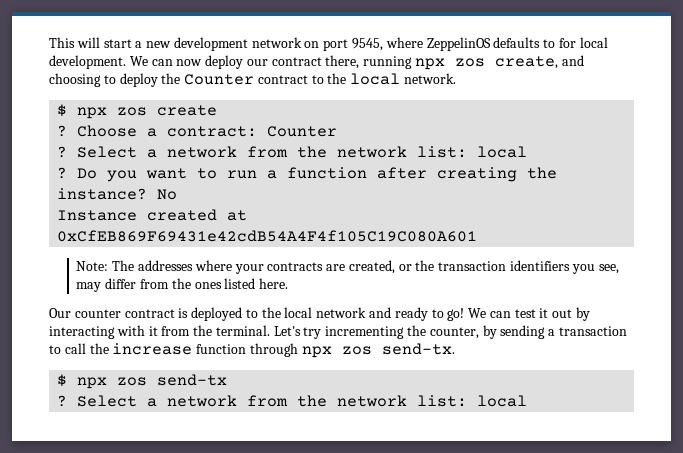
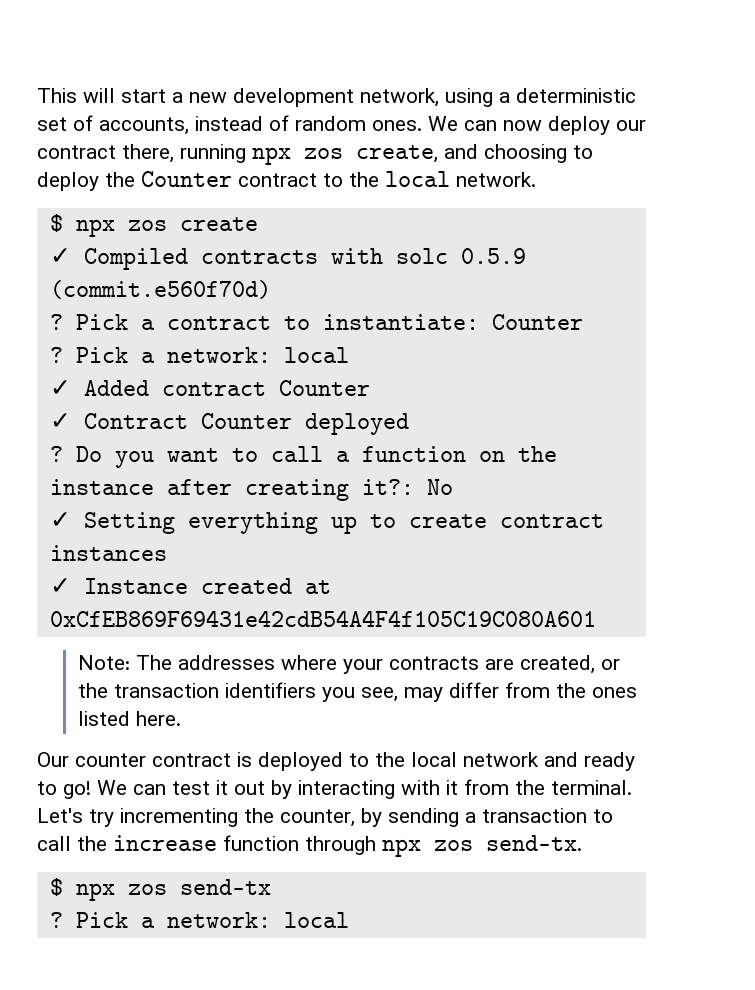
- This will start a new development network on port 9545, where ZeppelinOS defaults to for local development.
+ This will start a new development network, using a deterministic set of accounts, instead of random ones.
- ? Choose a contract: Counter
- ? Select a network from the network list: local
+ ✓ Compiled contracts with solc 0.5.9 (commit.e560f70d)
+ ? Pick a contract to instantiate: Counter
+ ? Pick a network: local
+ ✓ Added contract Counter
+ ✓ Contract Counter deployed
- Do you want to run a function after creating the instance? No
- Instance created at 0xCfEB869F69431e42cdB54A4F4f105C19C080A601
+ Do you want to call a function on the instance after creating it?: No
+ ✓ Setting everything up to create contract instances
+ ✓ Instance created at 0xCfEB869F69431e42cdB54A4F4f105C19C080A601
  $ npx zos send-tx
- ? Select a network from the network list: local
+ ? Pick a network: local

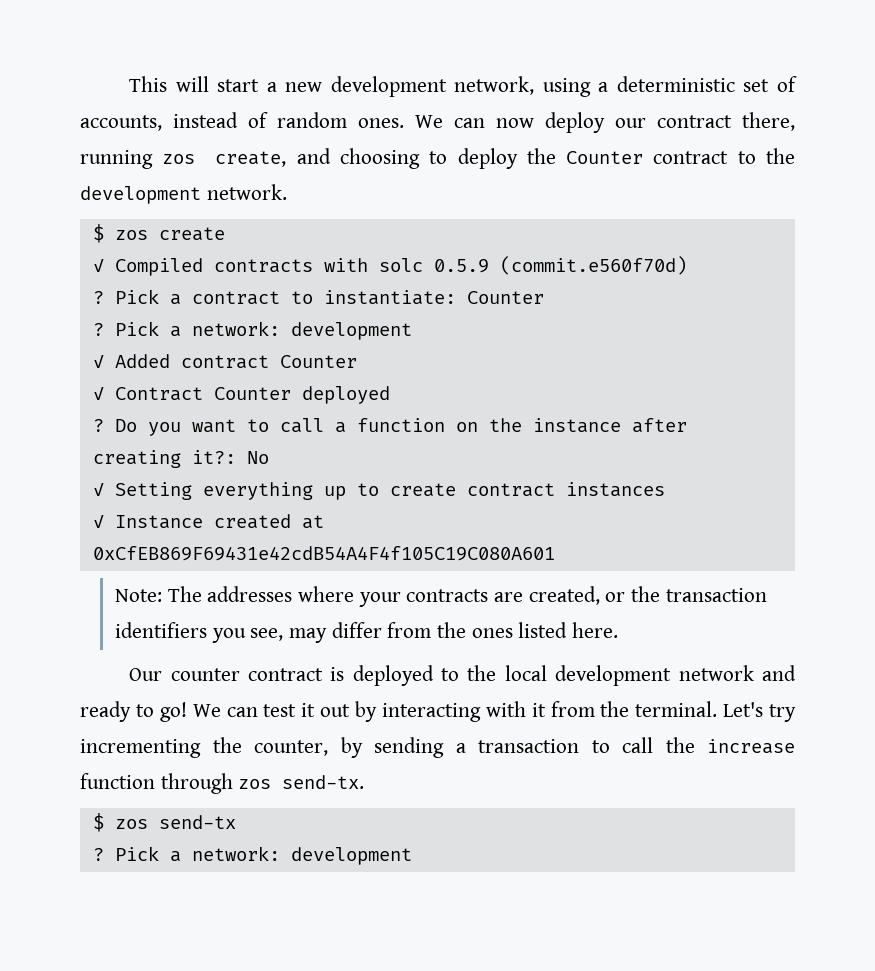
- We can now deploy our contract there, running npx zos create, and choosing to deploy the Counter contract to the local network.
+ We can now deploy our contract there, running zos create, and choosing to deploy the Counter contract to the development network.
- $ npx zos create
+ $ zos create
  Pick a contract to instantiate: Counter
- ? Pick a network: local
+ ? Pick a network: development
- Our counter contract is deployed to the local network and ready to go!
+ Our counter contract is deployed to the local development network and ready to go!
- Let's try incrementing the counter, by sending a transaction to call the increase function through npx zos send-tx.
+ Let's try incrementing the counter, by sending a transaction to call the increase function through zos send-tx.
- $ npx zos send-tx
- ? Pick a network: local
+ $ zos send-tx
+ ? Pick a network: development

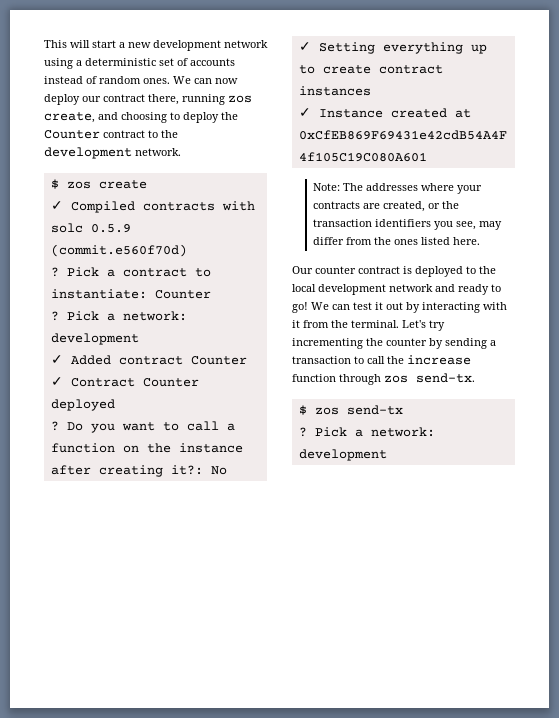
- This will start a new development network, using a deterministic set of accounts, instead of random ones.
+ This will start a new development network using a deterministic set of accounts instead of random ones.
- Let's try incrementing the counter, by sending a transaction to call the increase function through zos send-tx.
+ Let's try incrementing the counter by sending a transaction to call the increase function through zos send-tx.

